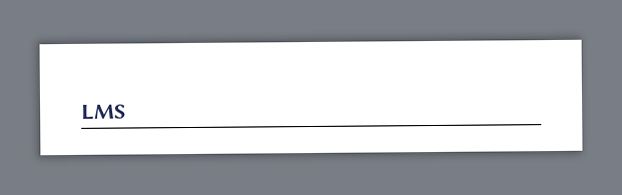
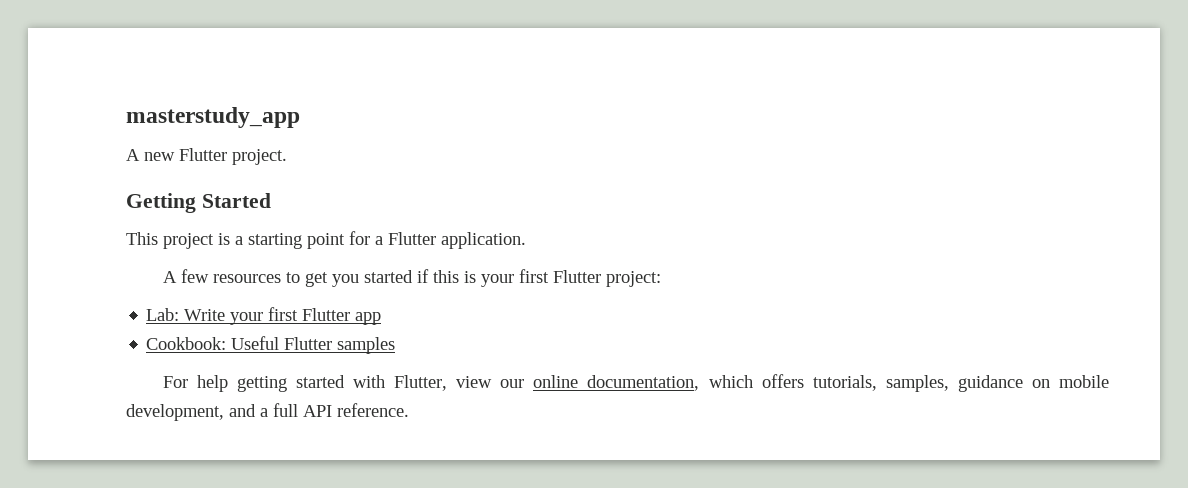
- LMS
+ masterstudy_app
+ A new Flutter project.
+ Getting Started
+ This project is a starting point for a Flutter application.
+ A few resources to get you started if this is your first Flutter project:
+ Lab: Write your first Flutter app
+ Cookbook: Useful Flutter samples
+ For help getting started with Flutter, view our online documentation, which offers tutorials, samples, guidance on mobile development, and a full API reference.

